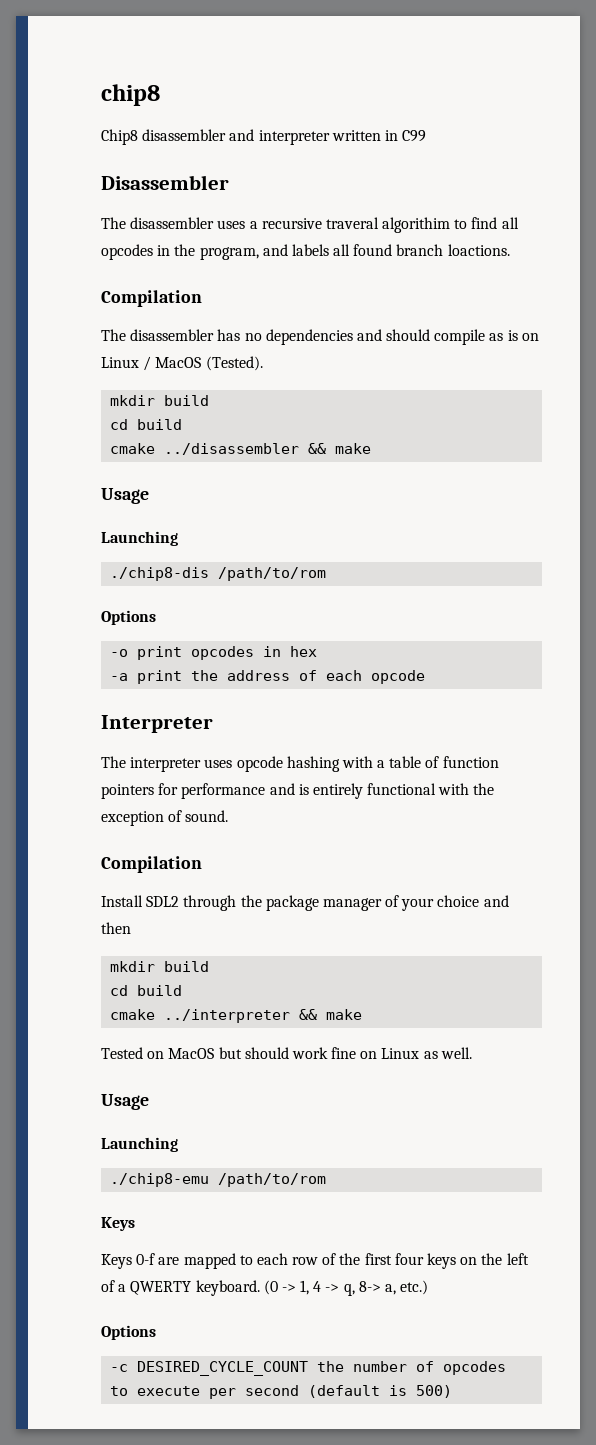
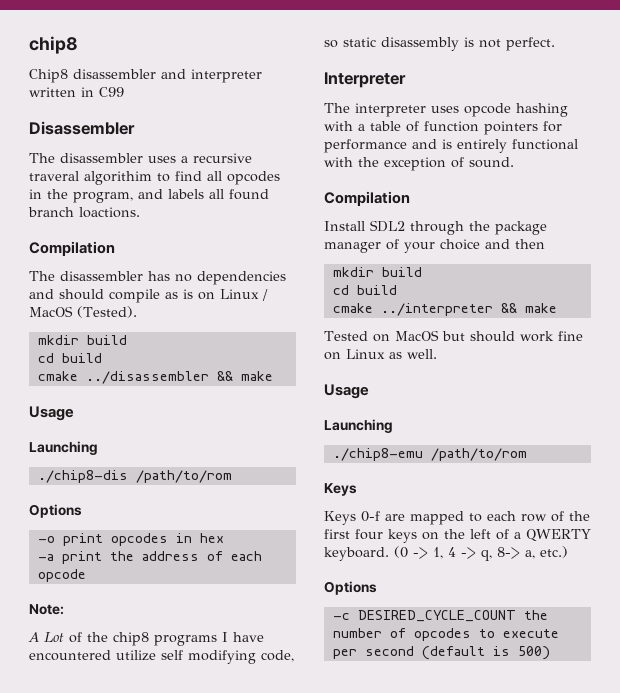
+ Note:
+ A Lot of the chip8 programs I have encountered utilize self modifying code, so static disassembly is not perfect.

